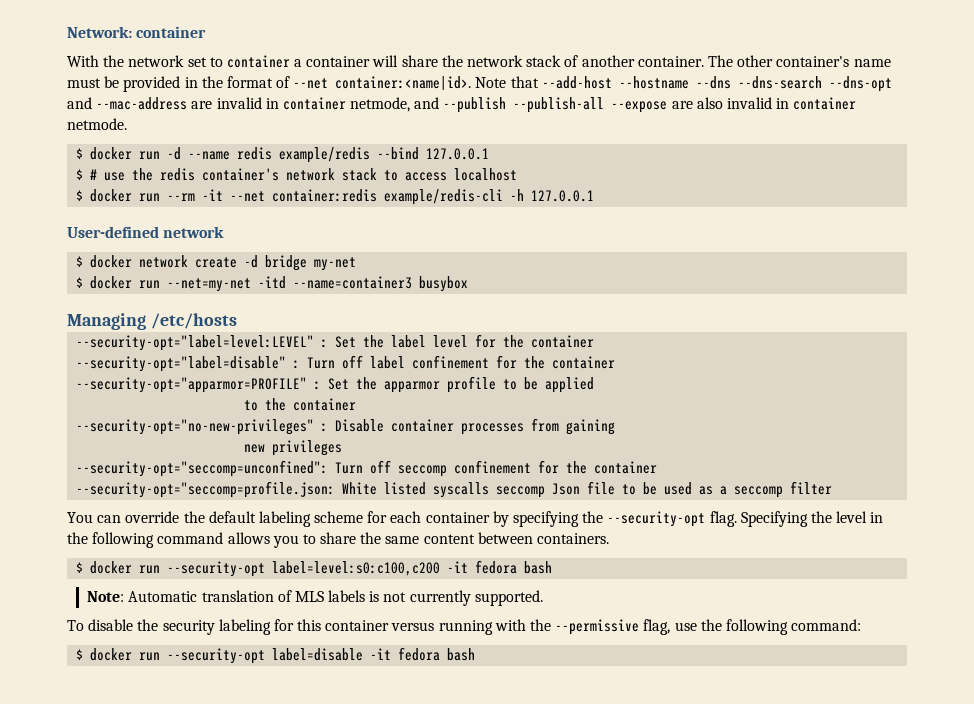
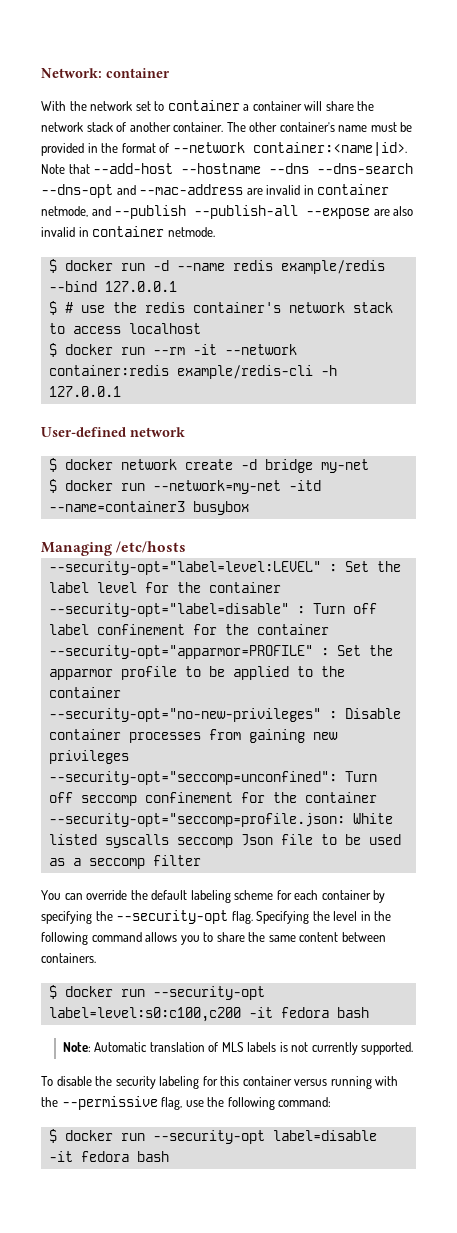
- The other container's name must be provided in the format of --net container:<name|id>.
+ The other container's name must be provided in the format of --network container:<name|id>.
- $ docker run --rm -it --net container:redis example/redis-cli -h 127.0.0.1
+ $ docker run --rm -it --network container:redis example/redis-cli -h 127.0.0.1
- $ docker run --net=my-net -itd --name=container3 busybox
+ $ docker run --network=my-net -itd --name=container3 busybox
- --security-opt="apparmor=PROFILE" : Set the apparmor profile to be applied
- to the container
+ --security-opt="apparmor=PROFILE" : Set the apparmor profile to be applied to the container
- --security-opt="no-new-privileges" : Disable container processes from gaining
- new privileges
+ --security-opt="no-new-privileges" : Disable container processes from gaining new privileges

